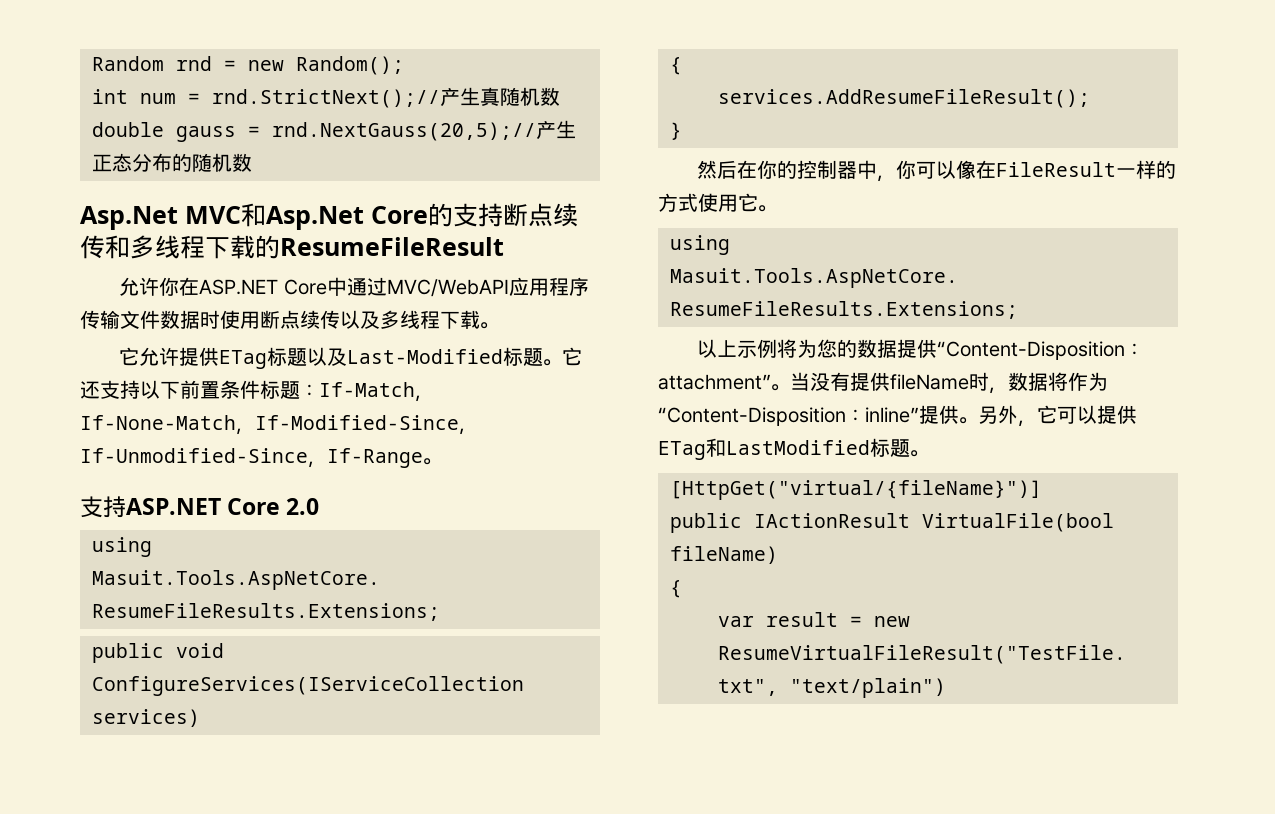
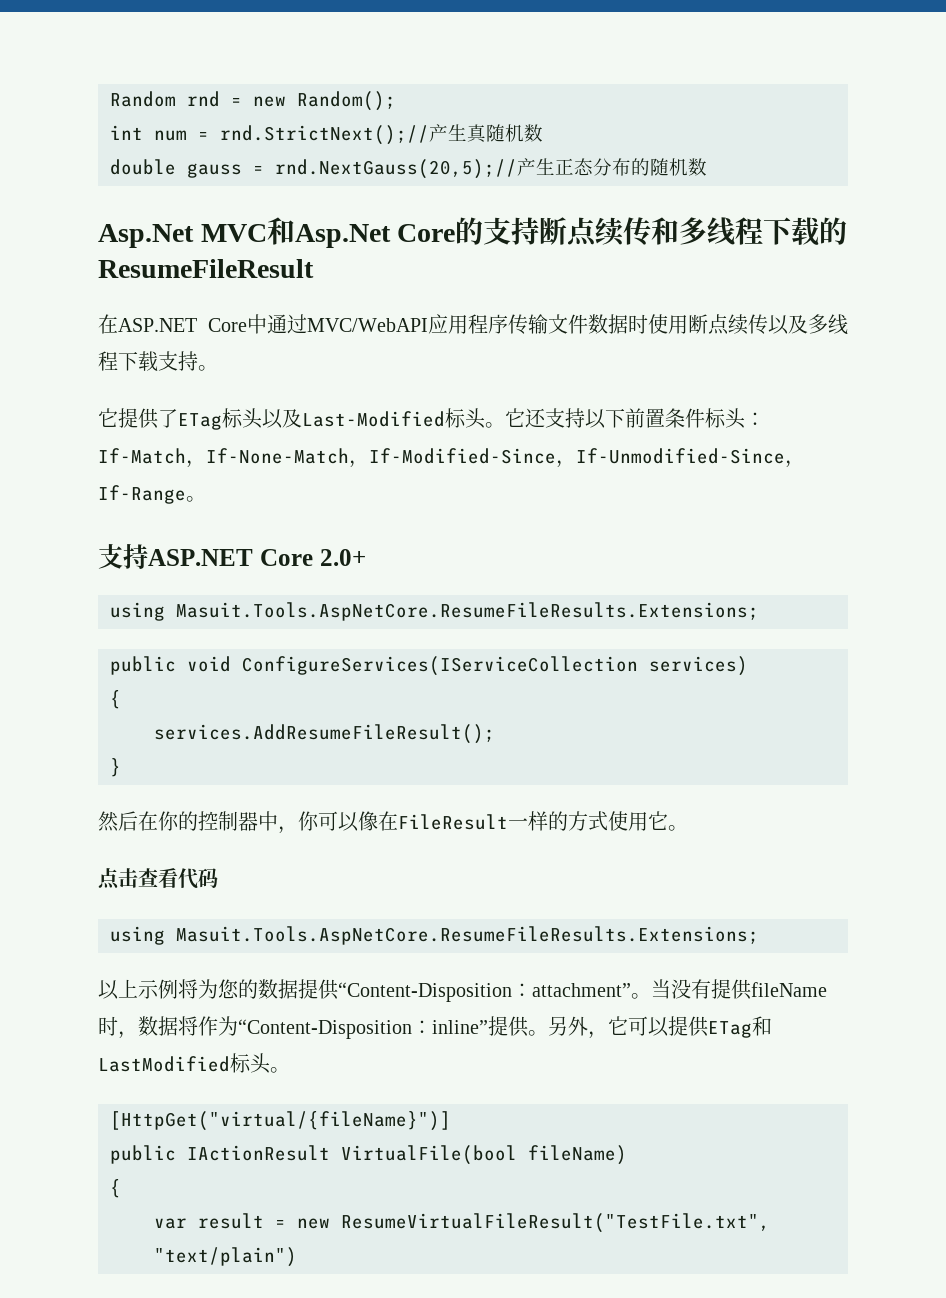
- 允许你在ASP.NET Core中通过MVC/WebAPI应用程序传输文件数据时使用断点续传以及多线程下载。
+ 在ASP.NET Core中通过MVC/WebAPI应用程序传输文件数据时使用断点续传以及多线程下载支持。
- 它允许提供ETag标题以及Last-Modified标题。
+ 它提供了ETag标头以及Last-Modified标头。
- 它还支持以下前置条件标题：If-Match，If-None-Match，If-Modified-Since，If-Unmodified-Since，If-Range。
+ 它还支持以下前置条件标头：If-Match，If-None-Match，If-Modified-Since，If-Unmodified-Since，If-Range。
- 支持ASP.NET Core 2.0
+ 支持ASP.NET Core 2.0+
+ 点击查看代码
- 另外，它可以提供ETag和LastModified标题。
+ 另外，它可以提供ETag和LastModified标头。

